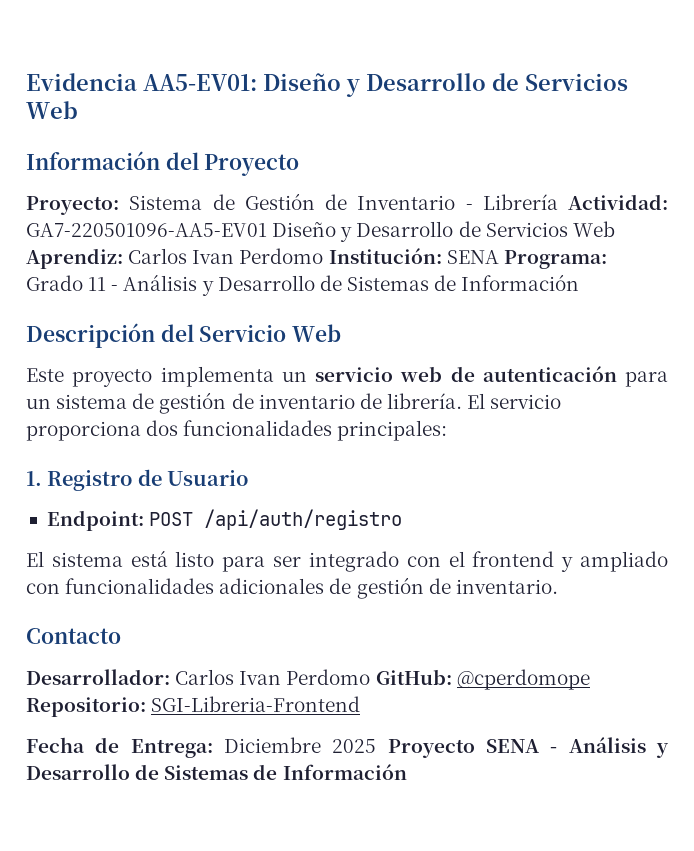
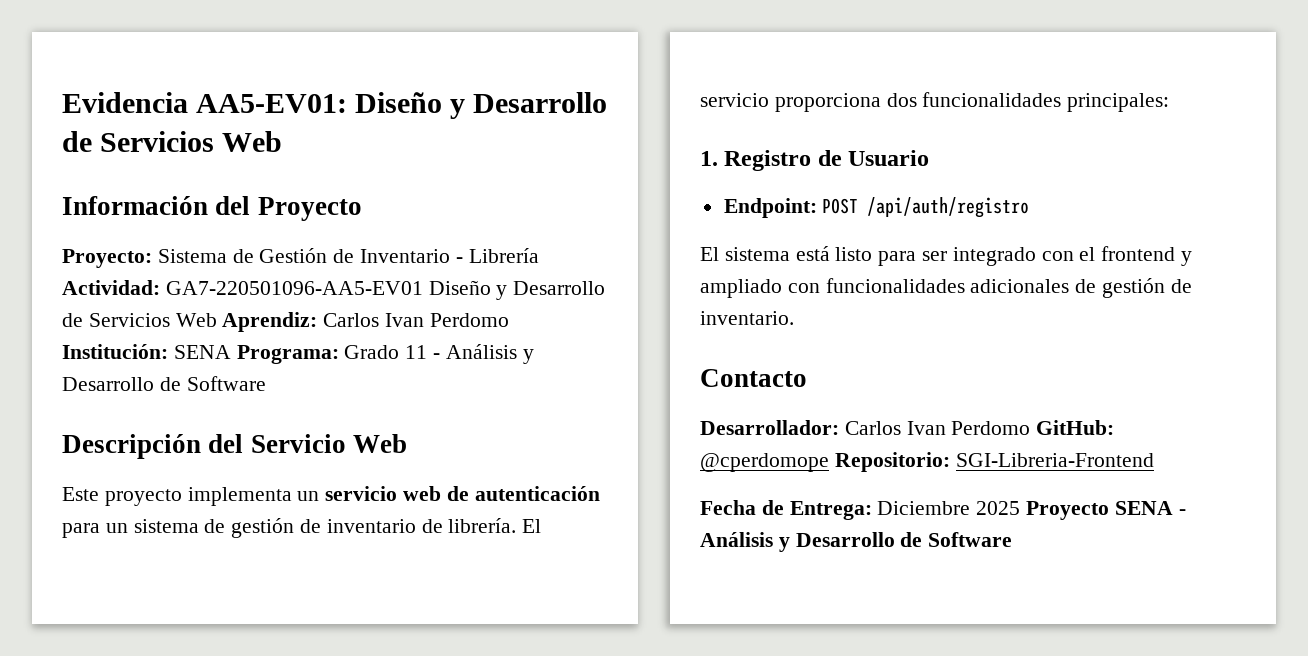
- Proyecto: Sistema de Gestión de Inventario - Librería Actividad: GA7-220501096-AA5-EV01 Diseño y Desarrollo de Servicios Web Aprendiz: Carlos Ivan Perdomo Institución: SENA Programa: Grado 11 - Análisis y Desarrollo de Sistemas de Información
+ Proyecto: Sistema de Gestión de Inventario - Librería Actividad: GA7-220501096-AA5-EV01 Diseño y Desarrollo de Servicios Web Aprendiz: Carlos Ivan Perdomo Institución: SENA Programa: Grado 11 - Análisis y Desarrollo de Software
- Fecha de Entrega: Diciembre 2025 Proyecto SENA - Análisis y Desarrollo de Sistemas de Información
+ Fecha de Entrega: Diciembre 2025 Proyecto SENA - Análisis y Desarrollo de Software

